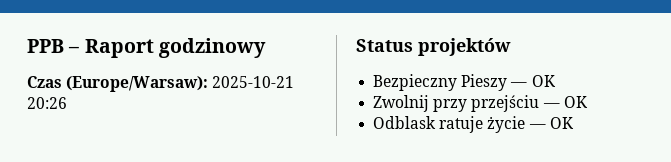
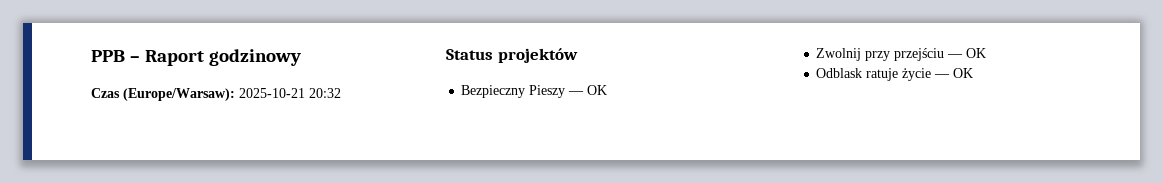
- Czas (Europe/Warsaw): 2025-10-21 20:26
+ Czas (Europe/Warsaw): 2025-10-21 20:32

